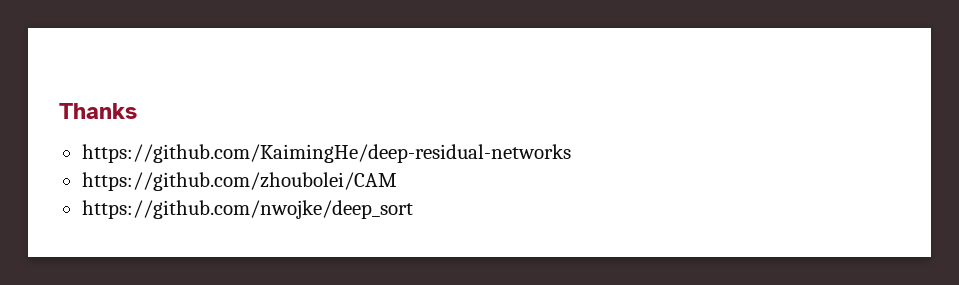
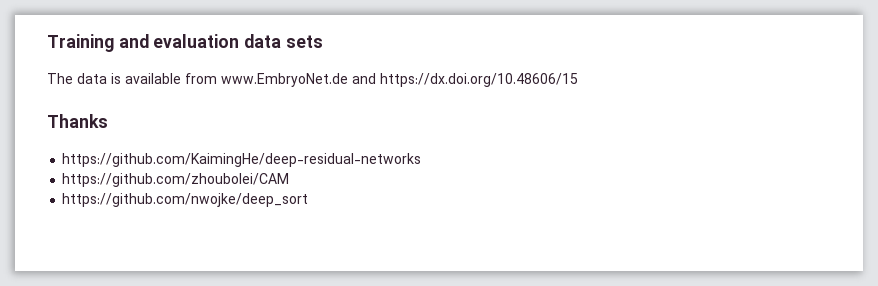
+ Training and evaluation data sets
+ The data is available from www.EmbryoNet.de and https://dx.doi.org/10.48606/15

